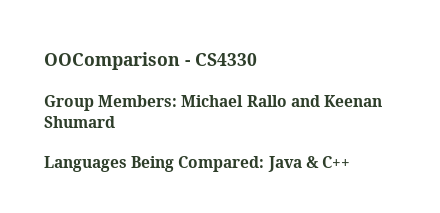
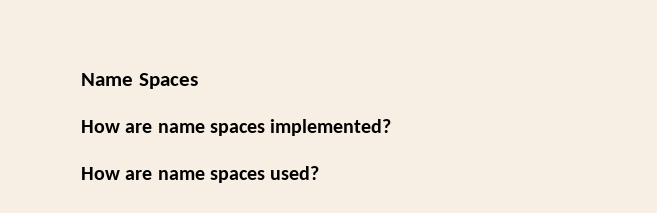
- OOComparison - CS4330
- Group Members: Michael Rallo and Keenan Shumard
- Languages Being Compared: Java & C++
+ Name Spaces
+ How are name spaces implemented?
+ How are name spaces used?

